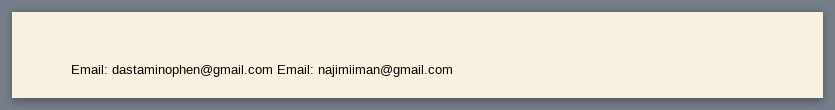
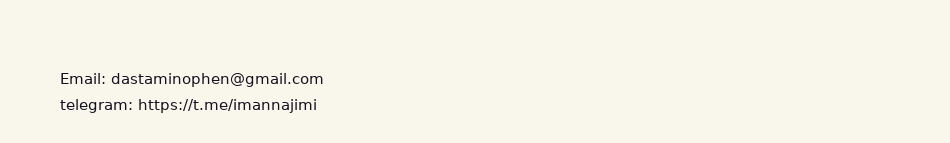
- Email: dastaminophen@gmail.com Email: najimiiman@gmail.com
+ Email: dastaminophen@gmail.com
+ telegram: https://t.me/imannajimi

